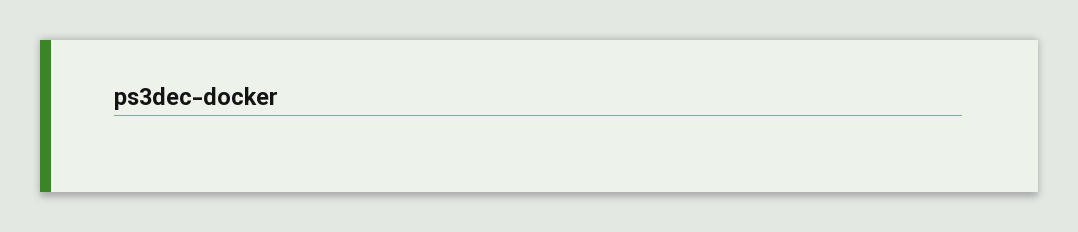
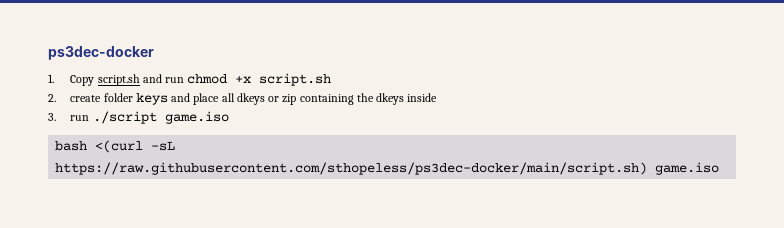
+ 1. Copy script.sh and run chmod +x script.sh
+ 2. create folder keys and place all dkeys or zip containing the dkeys inside
+ 3. run ./script game.iso
+ bash <(curl -sL https://raw.githubusercontent.com/sthopeless/ps3dec-docker/main/script.sh) game.iso

